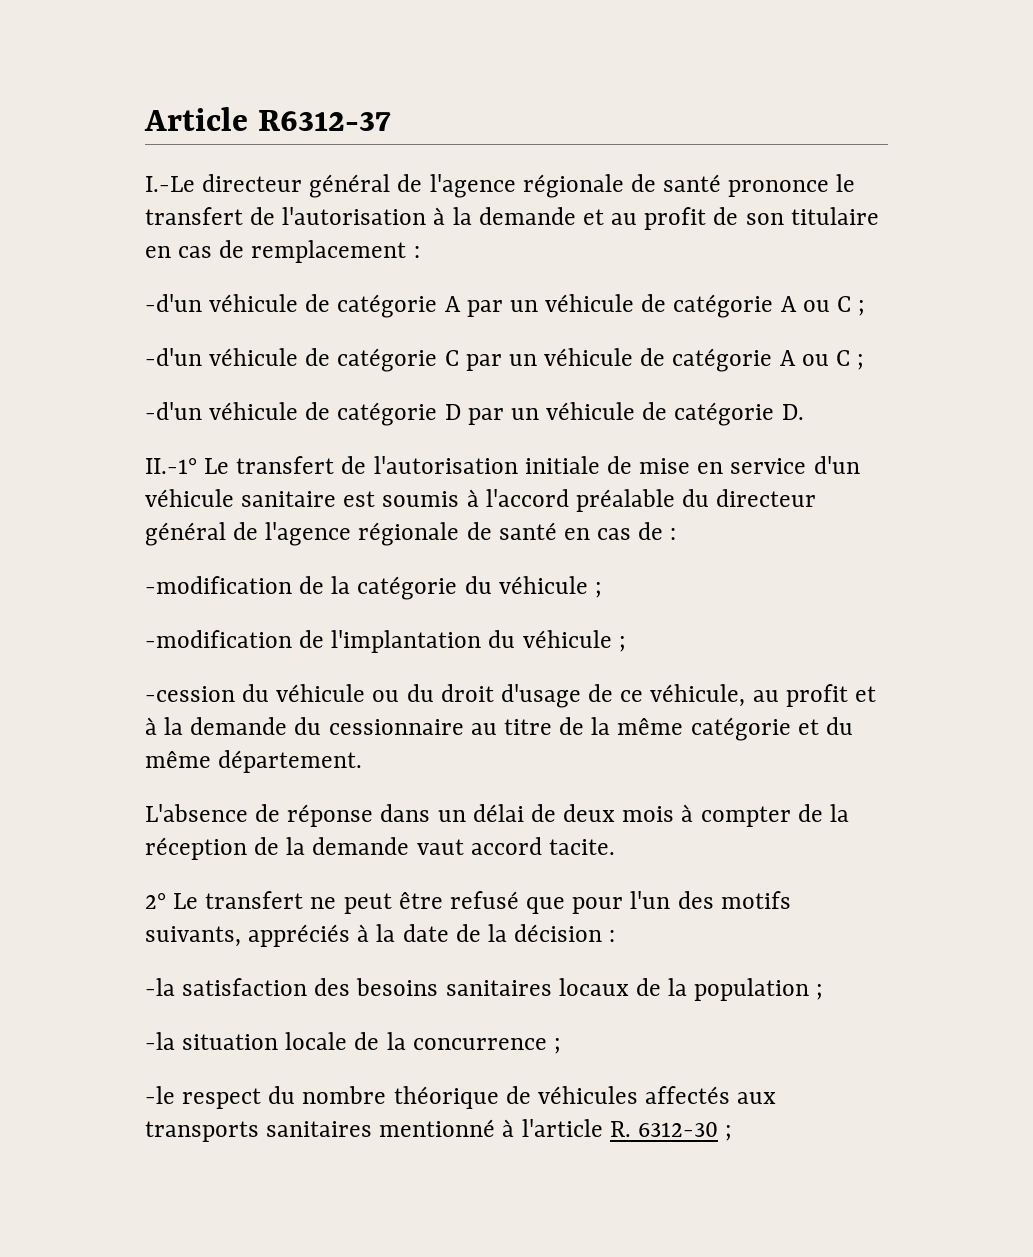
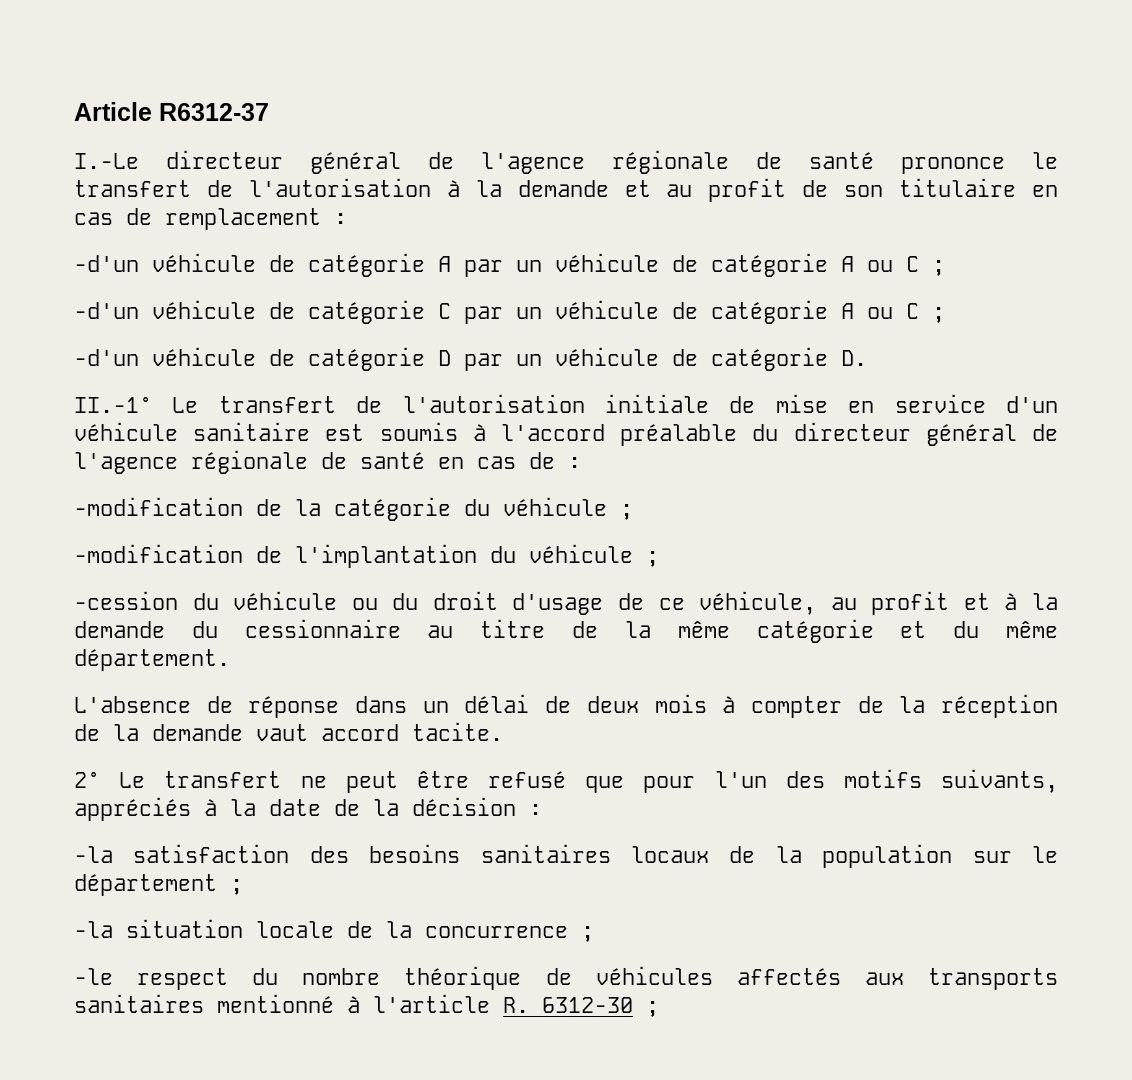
- -la satisfaction des besoins sanitaires locaux de la population ;
+ -la satisfaction des besoins sanitaires locaux de la population sur le département ;

